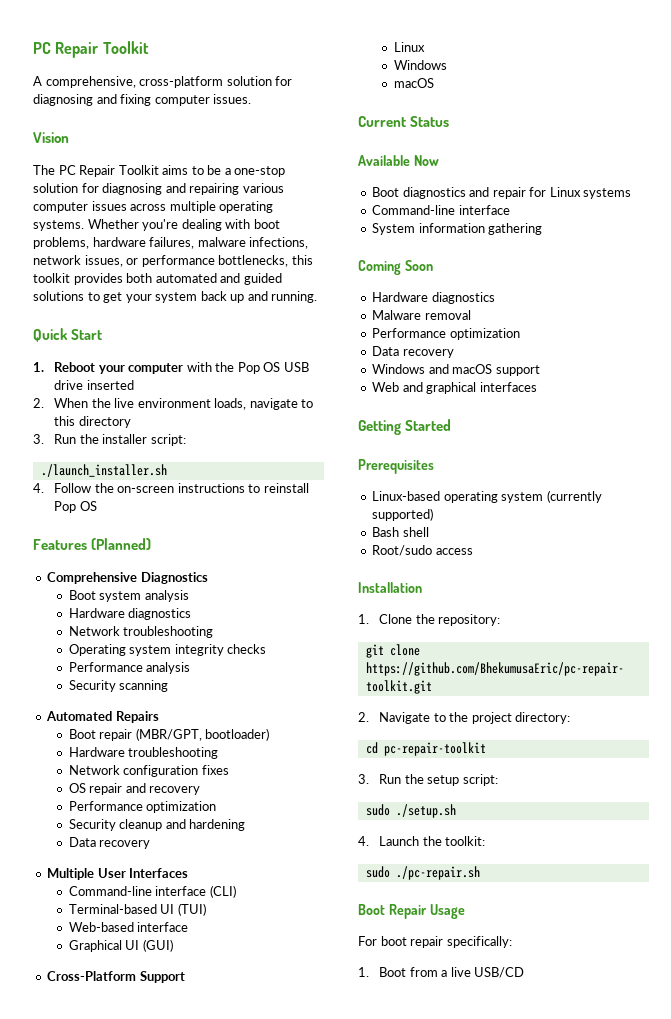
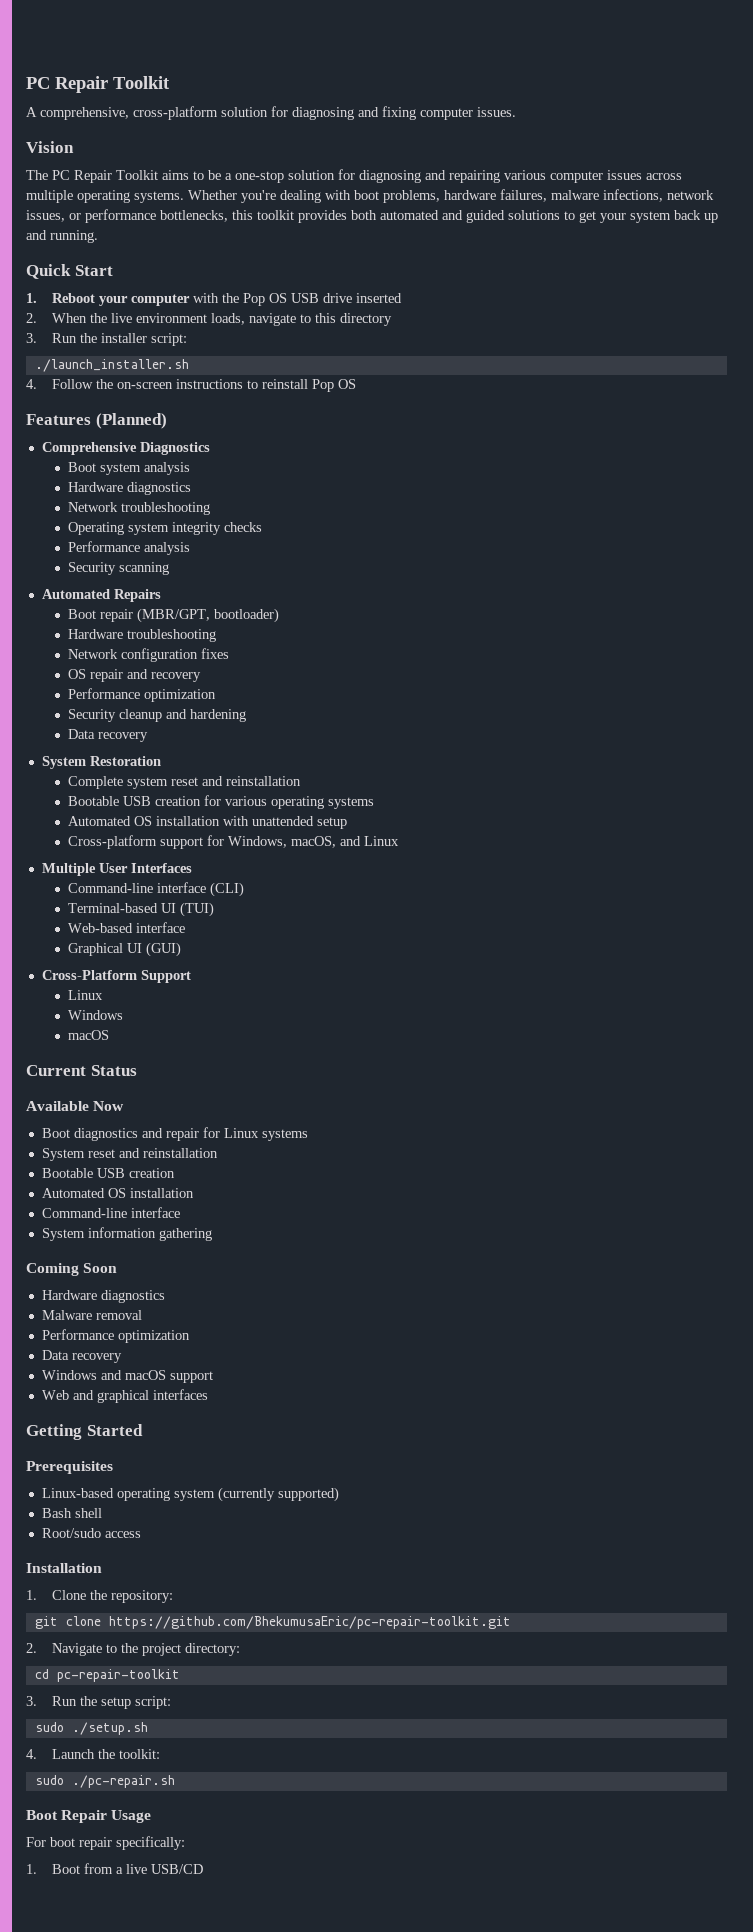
+ System Restoration
+ Complete system reset and reinstallation
+ Bootable USB creation for various operating systems
+ Automated OS installation with unattended setup
+ Cross-platform support for Windows, macOS, and Linux
+ System reset and reinstallation
+ Bootable USB creation
+ Automated OS installation

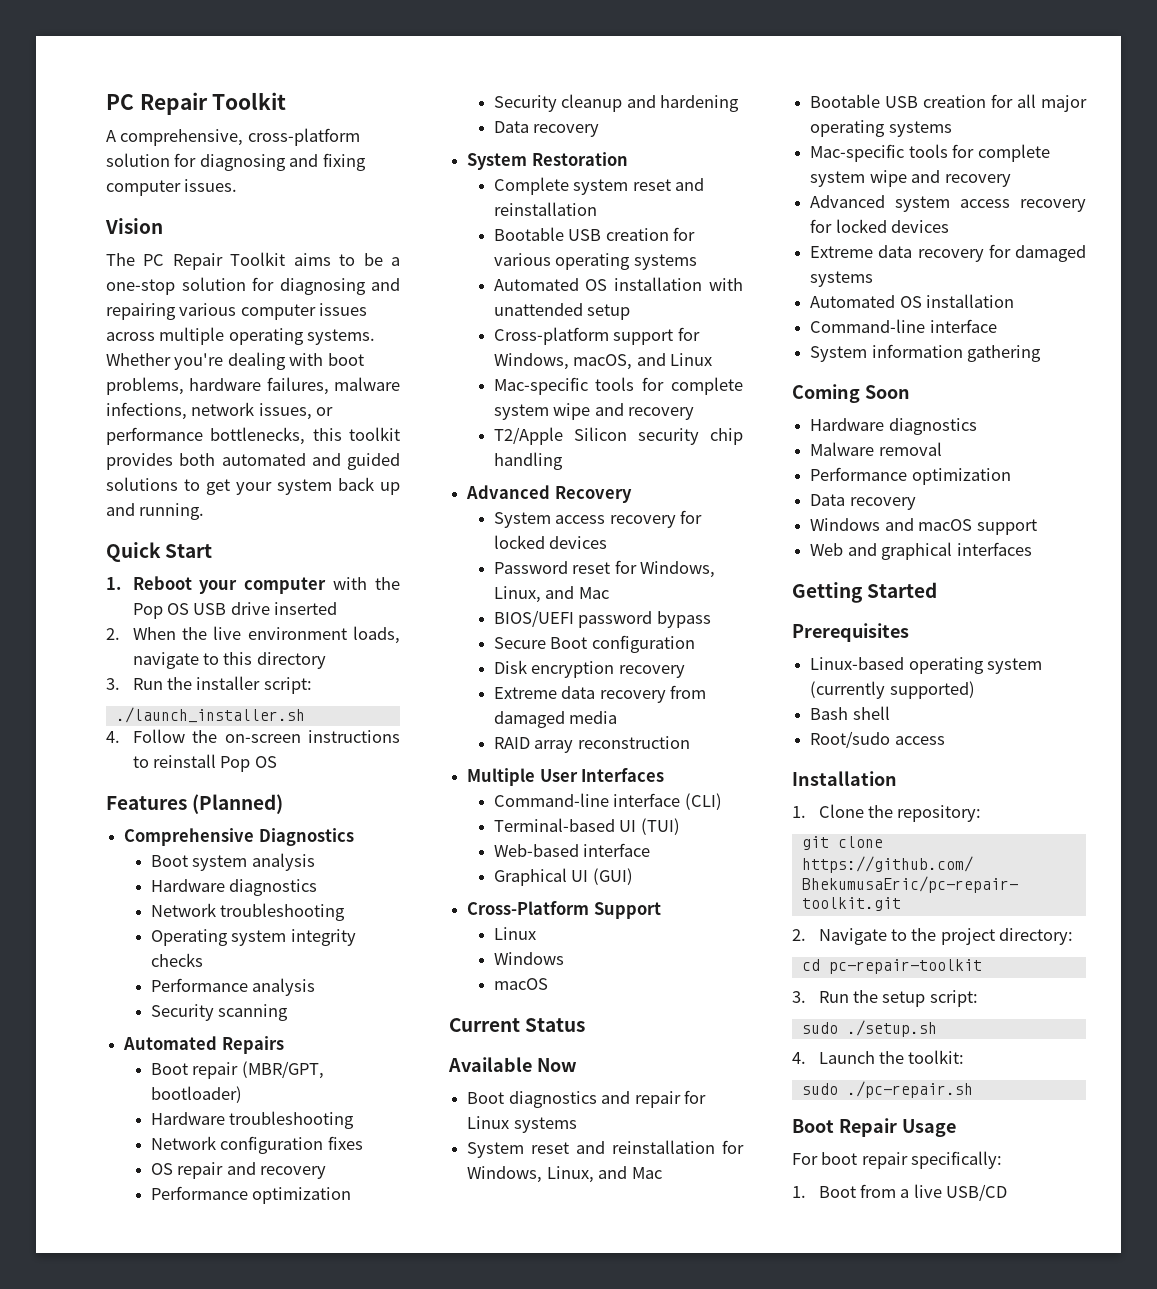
  Cross-platform support for Windows, macOS, and Linux
+ Mac-specific tools for complete system wipe and recovery
+ T2/Apple Silicon security chip handling
+ Advanced Recovery
+ System access recovery for locked devices
+ Password reset for Windows, Linux, and Mac
+ BIOS/UEFI password bypass
+ Secure Boot configuration
+ Disk encryption recovery
+ Extreme data recovery from damaged media
+ RAID array reconstruction
- System reset and reinstallation
- Bootable USB creation
+ System reset and reinstallation for Windows, Linux, and Mac
+ Bootable USB creation for all major operating systems
+ Mac-specific tools for complete system wipe and recovery
+ Advanced system access recovery for locked devices
+ Extreme data recovery for damaged systems

